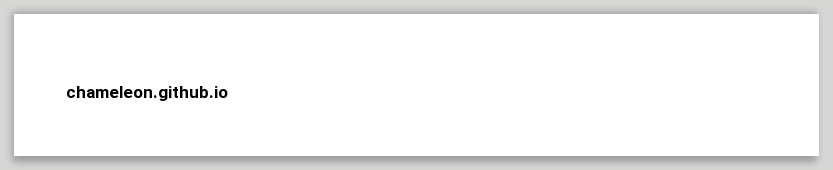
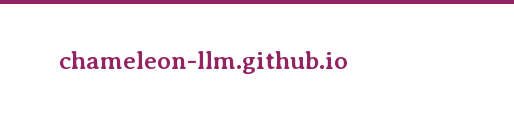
- chameleon.github.io
+ chameleon-llm.github.io

